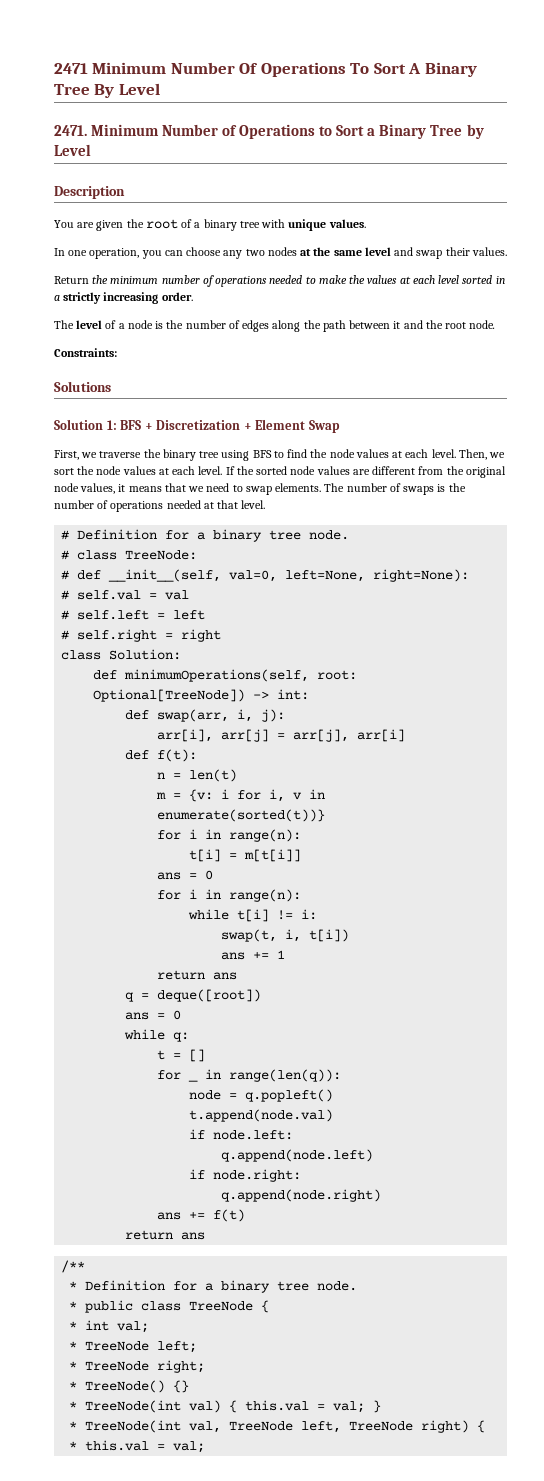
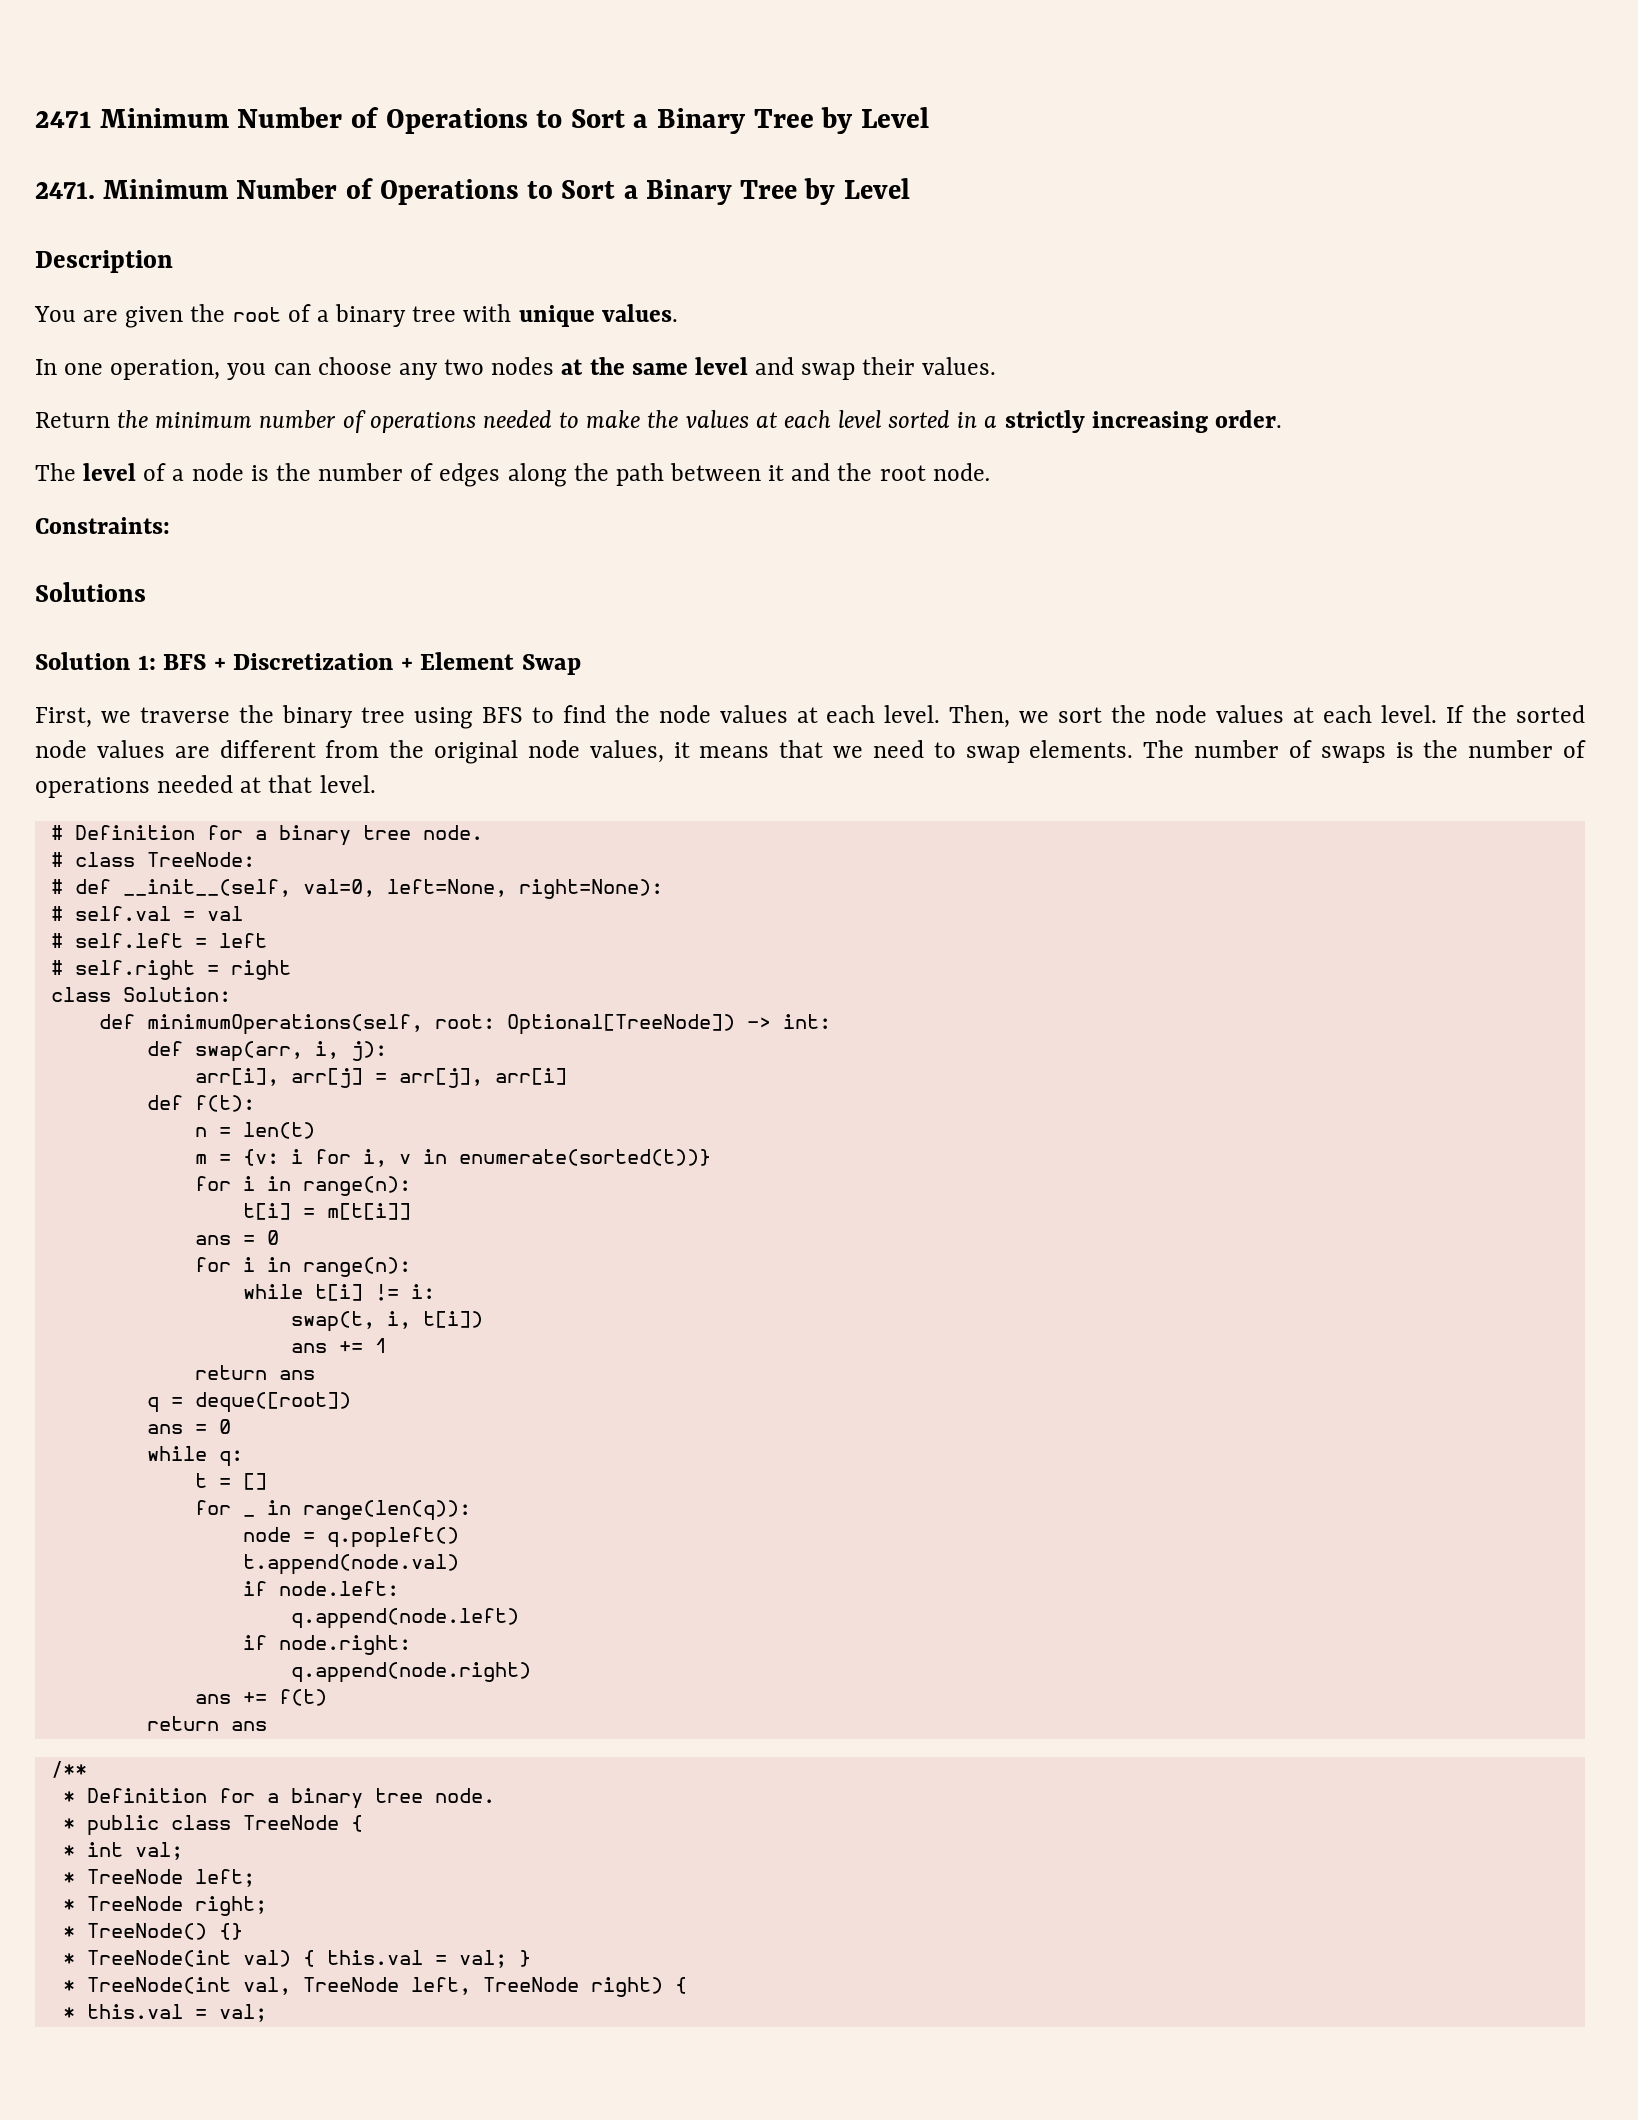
- 2471 Minimum Number Of Operations To Sort A Binary Tree By Level
+ 2471 Minimum Number of Operations to Sort a Binary Tree by Level

